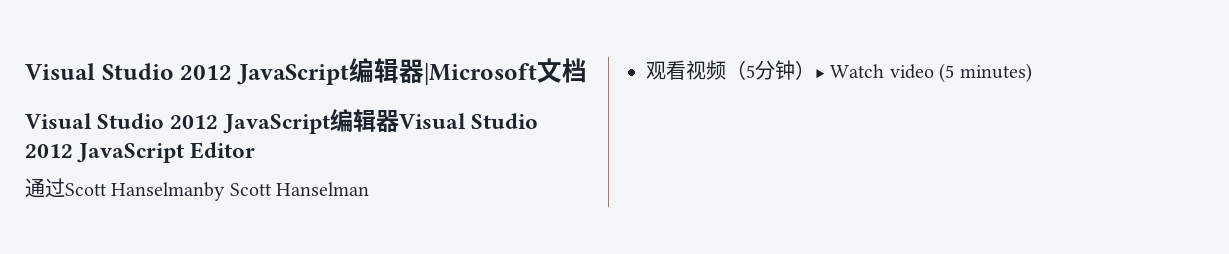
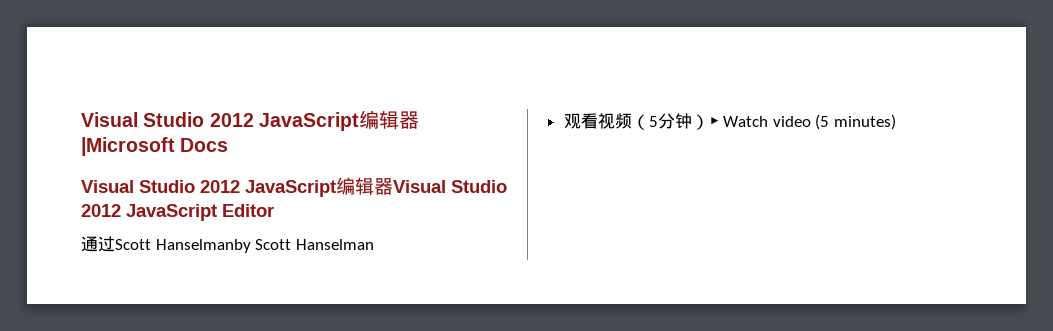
- Visual Studio 2012 JavaScript编辑器|Microsoft文档
+ Visual Studio 2012 JavaScript编辑器|Microsoft Docs

